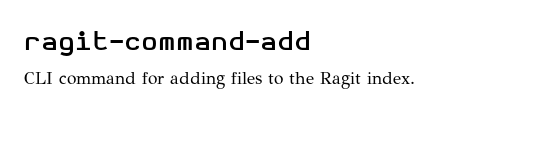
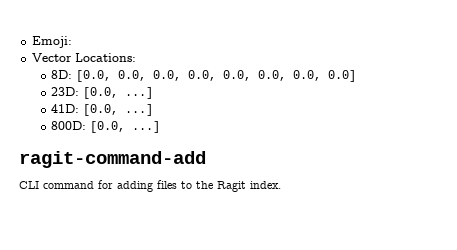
+ Emoji:
+ Vector Locations:
+ 8D: [0.0, 0.0, 0.0, 0.0, 0.0, 0.0, 0.0, 0.0]
+ 23D: [0.0, ...]
+ 41D: [0.0, ...]
+ 800D: [0.0, ...]

